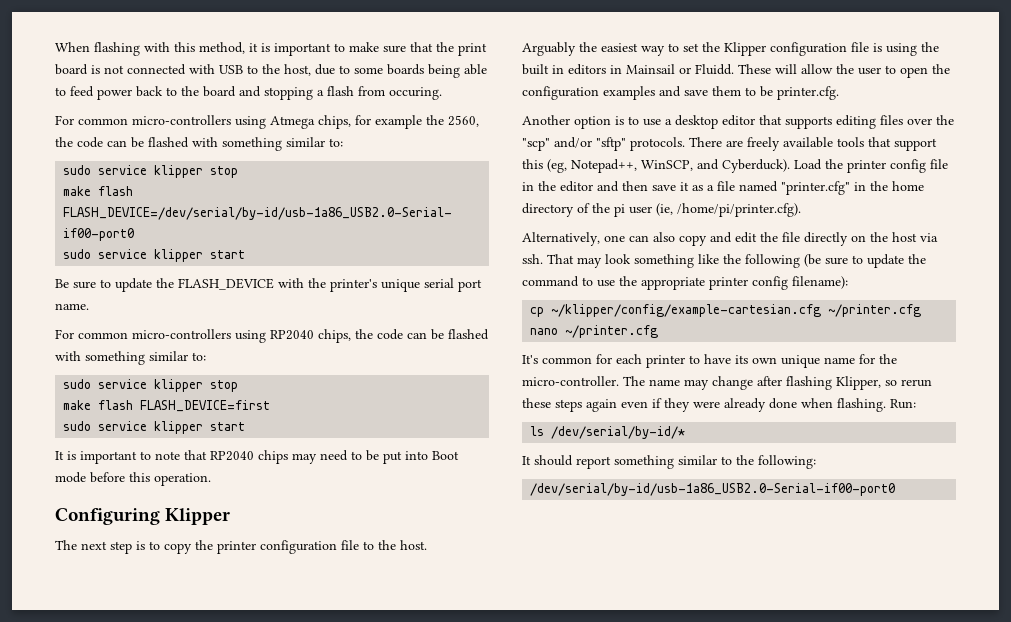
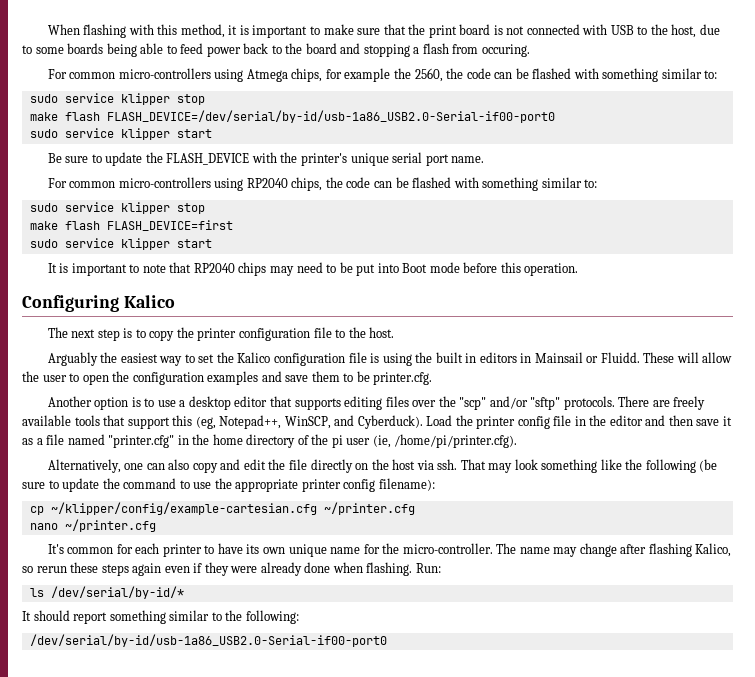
- Configuring Klipper
+ Configuring Kalico
- Arguably the easiest way to set the Klipper configuration file is using the built in editors in Mainsail or Fluidd.
+ Arguably the easiest way to set the Kalico configuration file is using the built in editors in Mainsail or Fluidd.
- The name may change after flashing Klipper, so rerun these steps again even if they were already done when flashing.
+ The name may change after flashing Kalico, so rerun these steps again even if they were already done when flashing.

